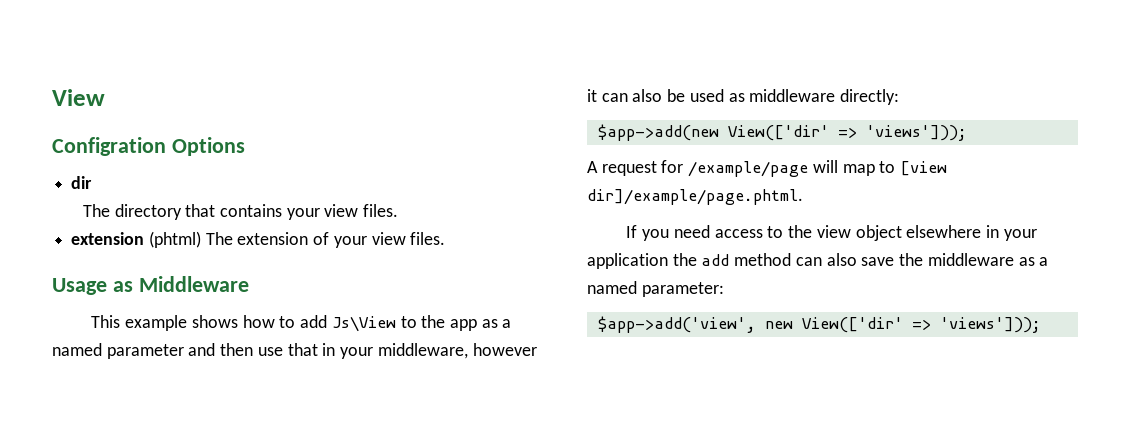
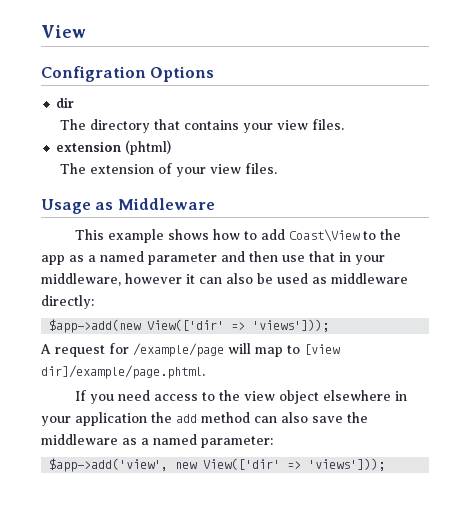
- extension (phtml) The extension of your view files.
+ extension (phtml)
+ The extension of your view files.
- This example shows how to add Js\View to the app as a named parameter and then use that in your middleware, however it can also be used as middleware directly:
+ This example shows how to add Coast\View to the app as a named parameter and then use that in your middleware, however it can also be used as middleware directly:

